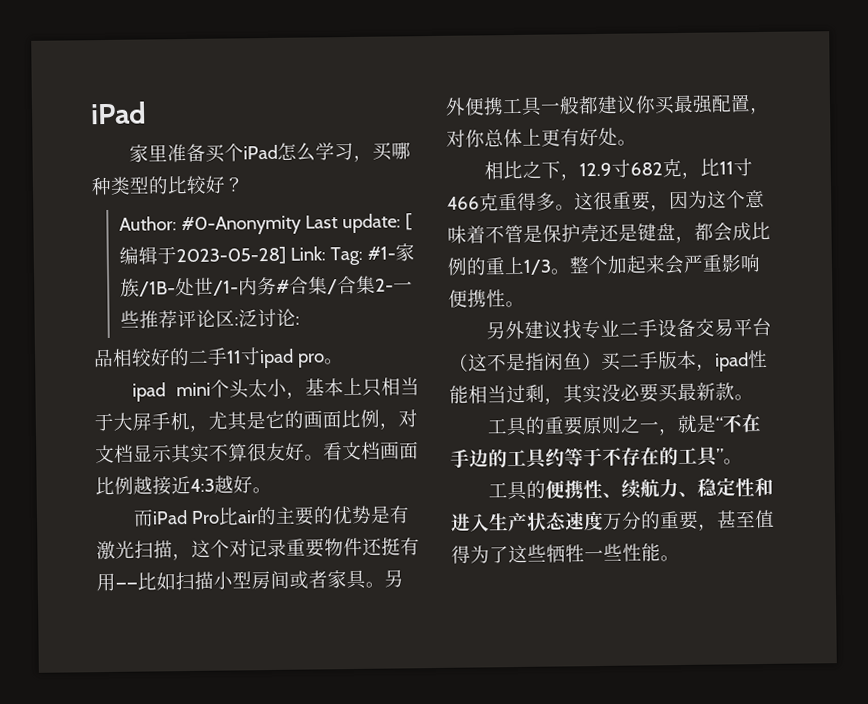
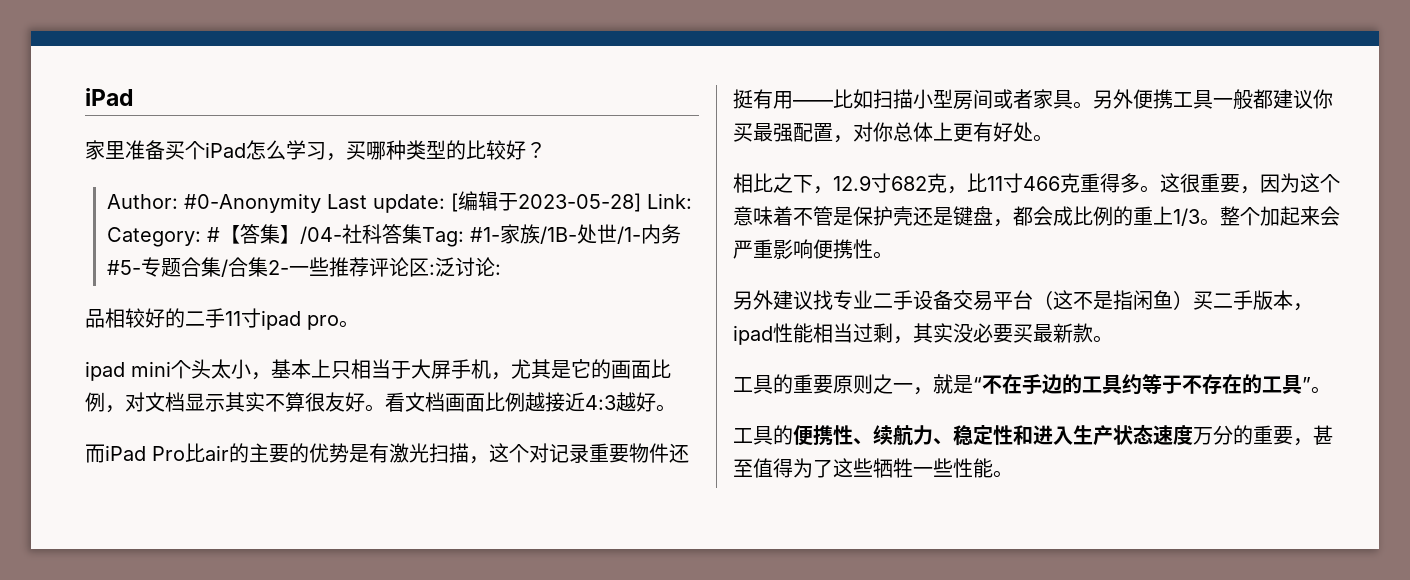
- Author: #0-Anonymity Last update: [编辑于2023-05-28] Link: Tag: #1-家族/1B-处世/1-内务#合集/合集2-一些推荐评论区:泛讨论:
+ Author: #0-Anonymity Last update: [编辑于2023-05-28] Link: Category: #【答集】/04-社科答集Tag: #1-家族/1B-处世/1-内务#5-专题合集/合集2-一些推荐评论区:泛讨论:

